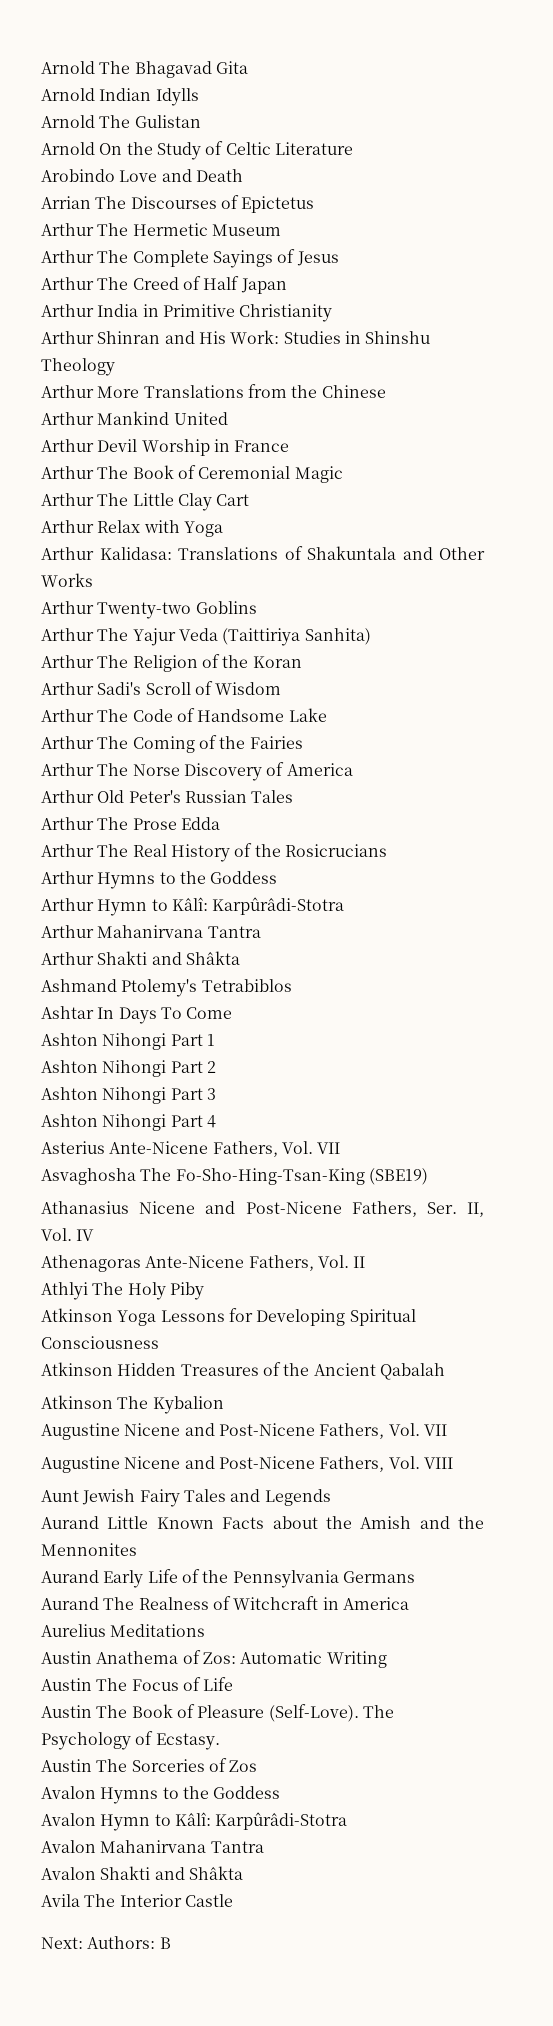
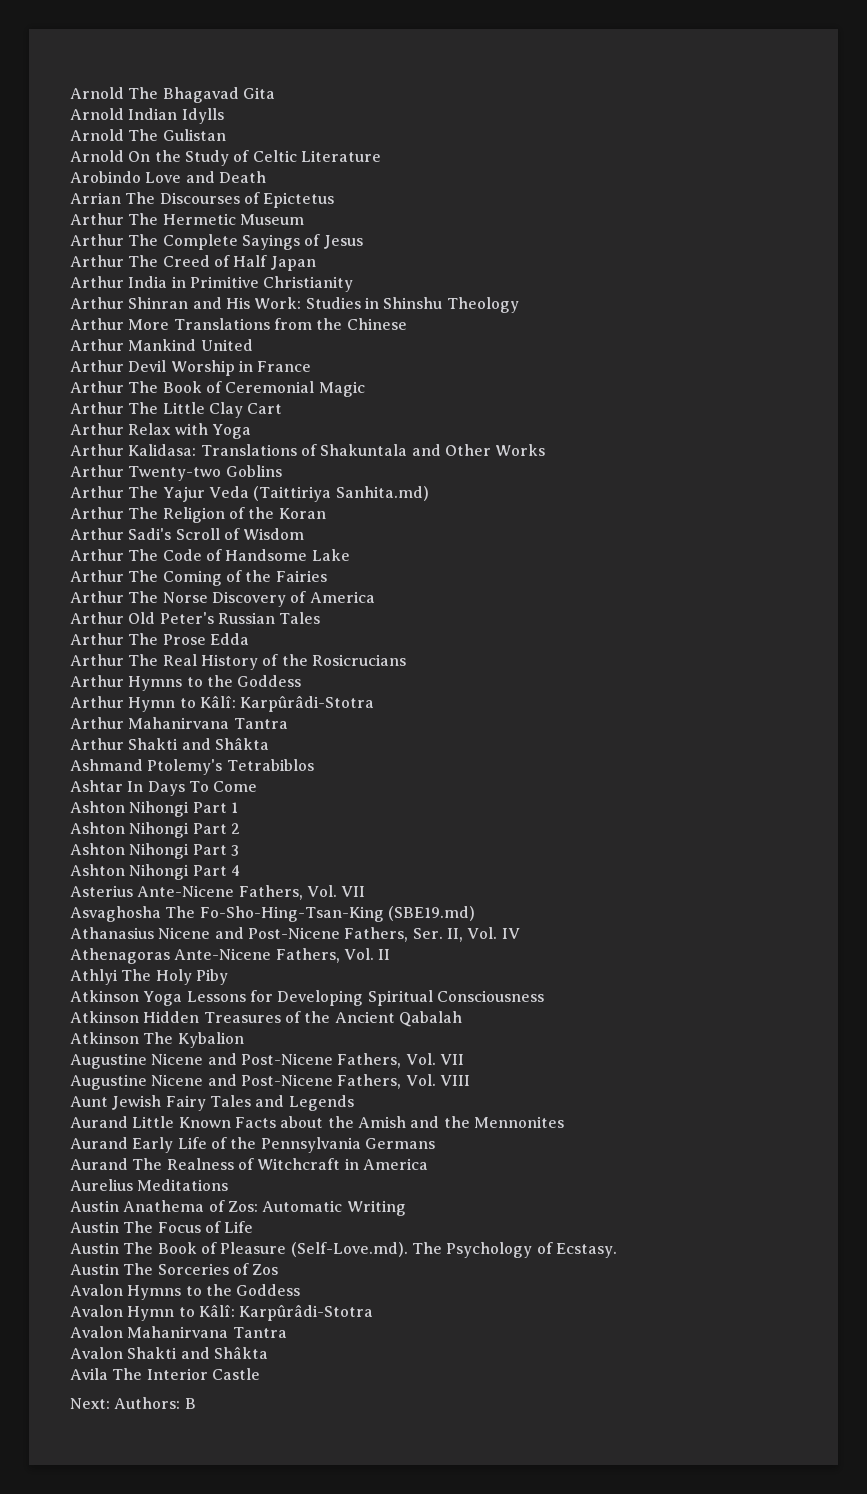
- Arthur The Yajur Veda (Taittiriya Sanhita)
+ Arthur The Yajur Veda (Taittiriya Sanhita.md)
- Asvaghosha The Fo-Sho-Hing-Tsan-King (SBE19)
+ Asvaghosha The Fo-Sho-Hing-Tsan-King (SBE19.md)
- Austin The Book of Pleasure (Self-Love). The Psychology of Ecstasy.
+ Austin The Book of Pleasure (Self-Love.md). The Psychology of Ecstasy.

